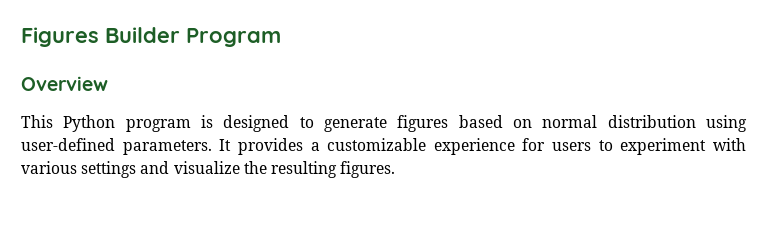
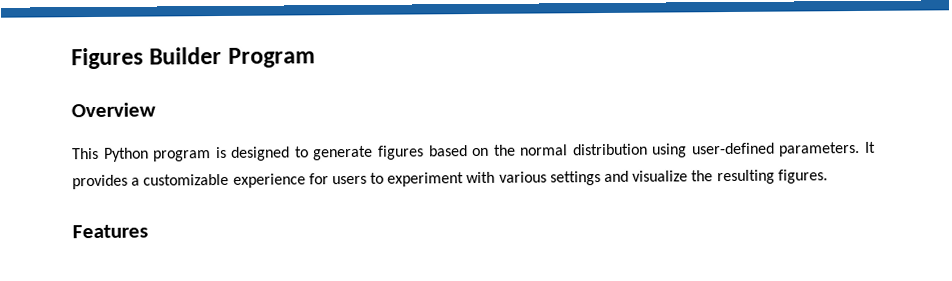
- This Python program is designed to generate figures based on normal distribution using user-defined parameters.
+ This Python program is designed to generate figures based on the normal distribution using user-defined parameters.
+ Features

